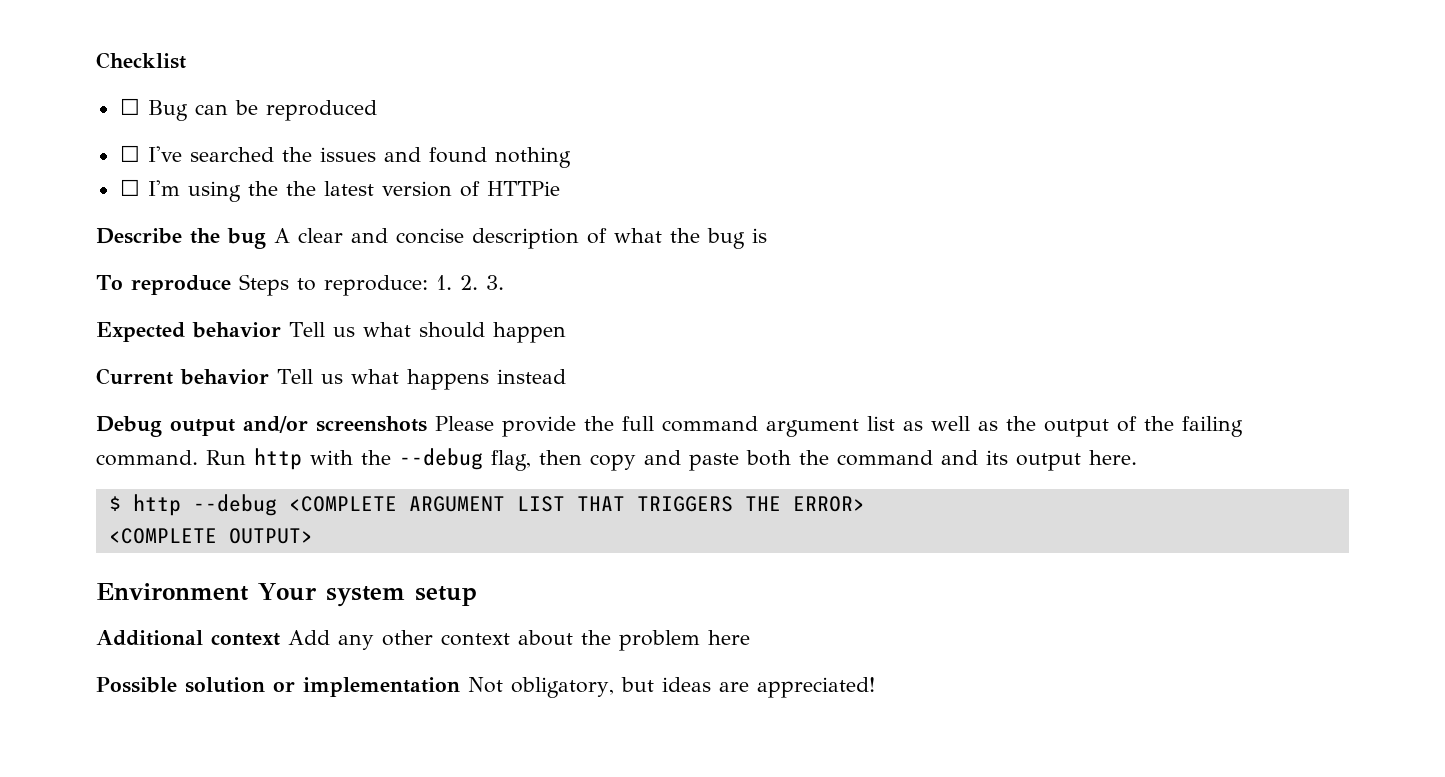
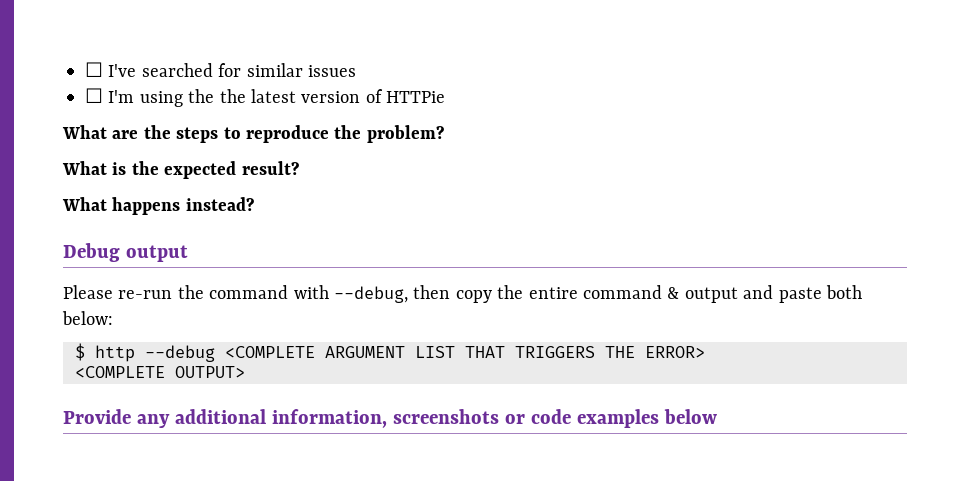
- Checklist
- ☐ Bug can be reproduced
- ☐ I've searched the issues and found nothing
+ ☐ I've searched for similar issues
- Describe the bug A clear and concise description of what the bug is
- To reproduce Steps to reproduce: 1. 2. 3.
- Expected behavior Tell us what should happen
- Current behavior Tell us what happens instead
- Debug output and/or screenshots Please provide the full command argument list as well as the output of the failing command. Run http with the --debug flag, then copy and paste both the command and its output here.
+ What are the steps to reproduce the problem?
+ What is the expected result?
+ What happens instead?
+ Debug output
+ Please re-run the command with --debug, then copy the entire command & output and paste both below:
- Environment Your system setup
- Additional context Add any other context about the problem here
- Possible solution or implementation Not obligatory, but ideas are appreciated!
+ Provide any additional information, screenshots or code examples below

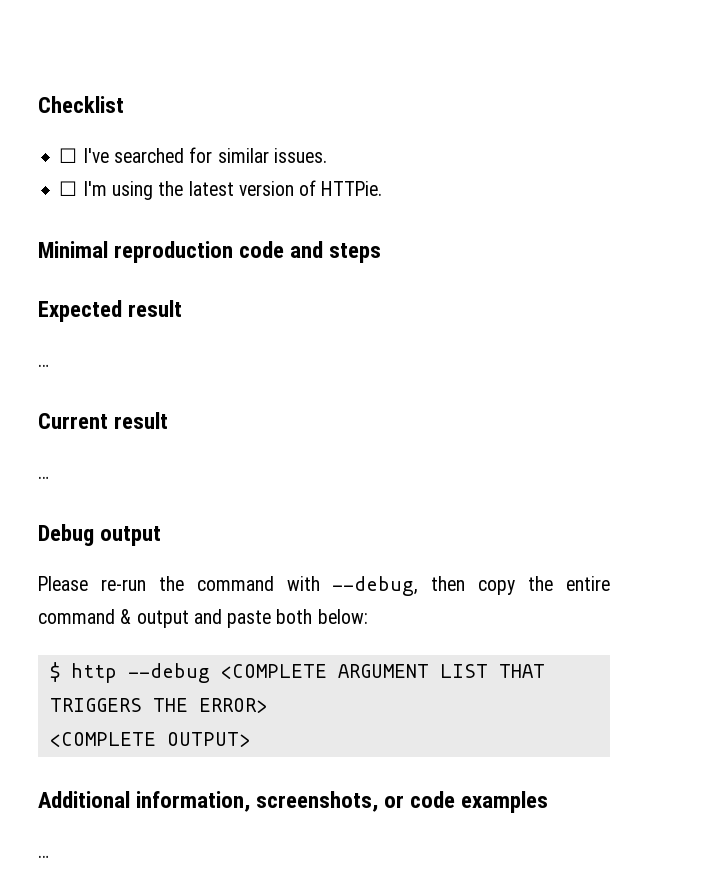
+ Checklist
- ☐ I've searched for similar issues
+ ☐ I've searched for similar issues.
- ☐ I'm using the the latest version of HTTPie
- What are the steps to reproduce the problem?
- What is the expected result?
- What happens instead?
+ ☐ I'm using the latest version of HTTPie.
+ Minimal reproduction code and steps
+ Expected result
+ …
+ Current result
+ …
- Provide any additional information, screenshots or code examples below
+ Additional information, screenshots, or code examples
+ …

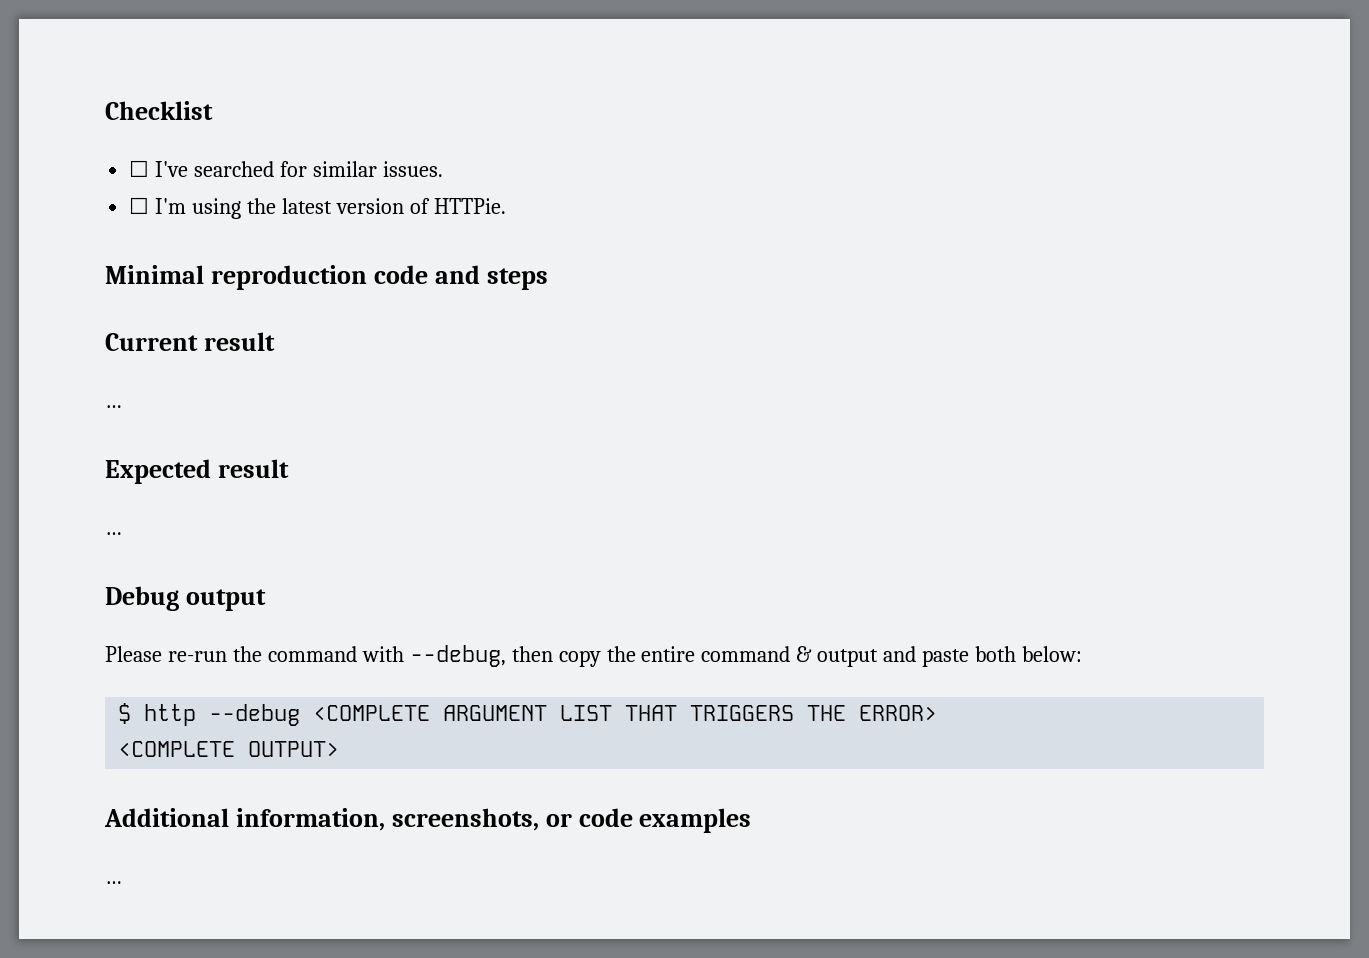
+ Current result
+ …
  Expected result
- …
- Current result

